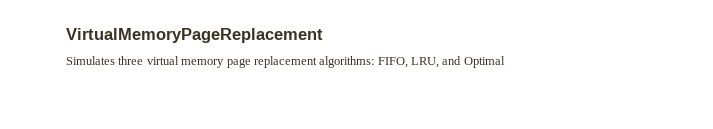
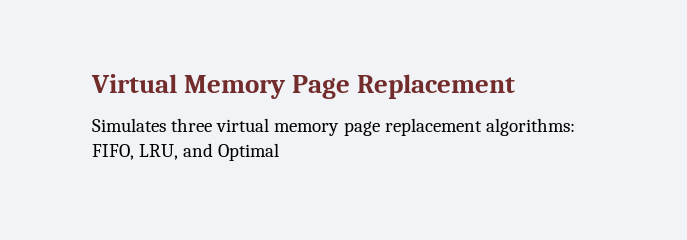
- VirtualMemoryPageReplacement
+ Virtual Memory Page Replacement

